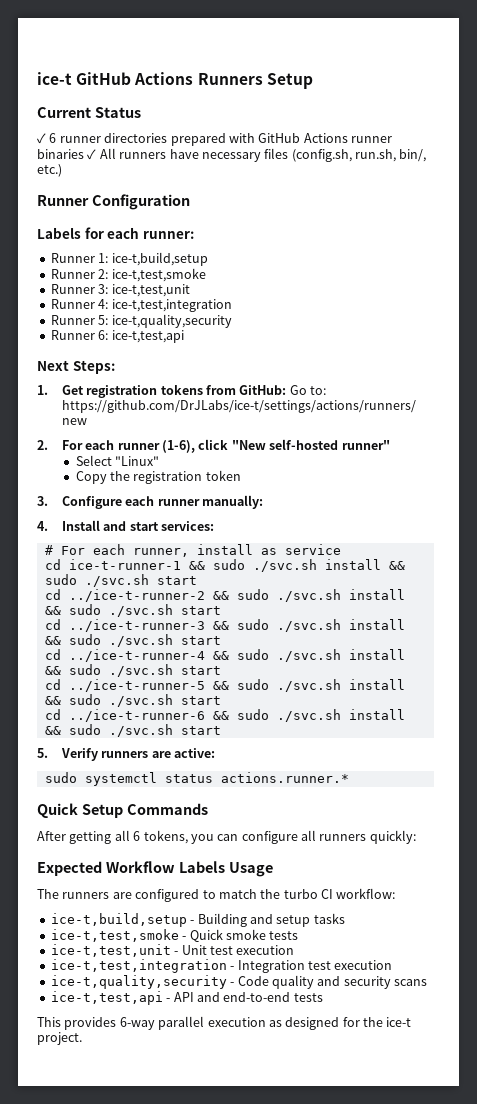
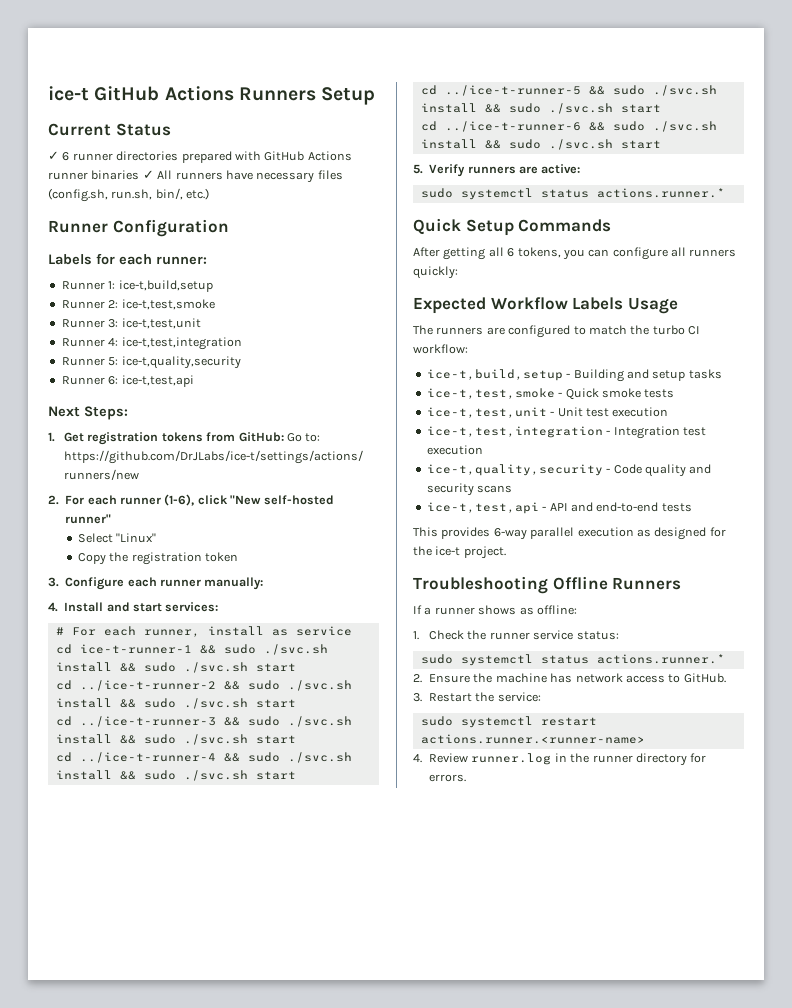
+ Troubleshooting Offline Runners
+ If a runner shows as offline:
+ 1. Check the runner service status:
+ sudo systemctl status actions.runner.*
+ 2. Ensure the machine has network access to GitHub.
+ 3. Restart the service:
+ sudo systemctl restart actions.runner.<runner-name>
+ 4. Review runner.log in the runner directory for errors.

